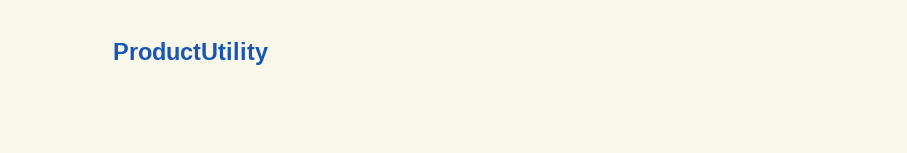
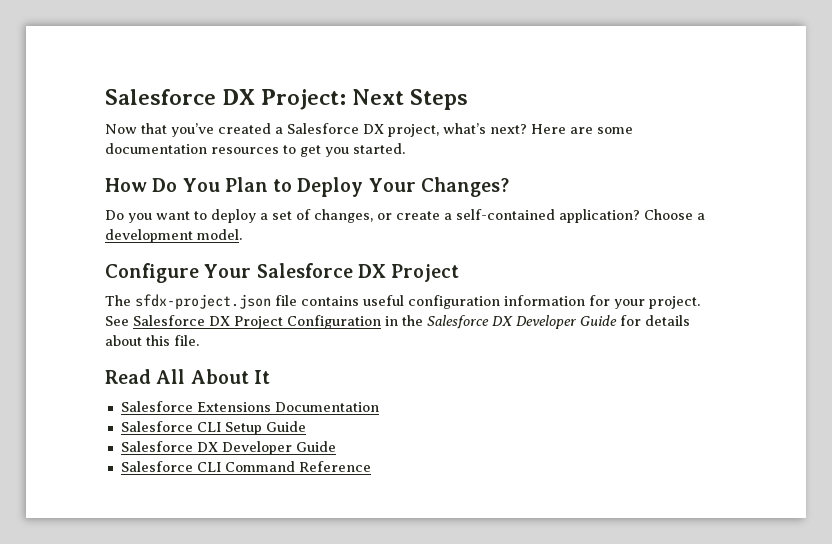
- ProductUtility
+ Salesforce DX Project: Next Steps
+ Now that you’ve created a Salesforce DX project, what’s next? Here are some documentation resources to get you started.
+ How Do You Plan to Deploy Your Changes?
+ Do you want to deploy a set of changes, or create a self-contained application? Choose a development model.
+ Configure Your Salesforce DX Project
+ The sfdx-project.json file contains useful configuration information for your project. See Salesforce DX Project Configuration in the Salesforce DX Developer Guide for details about this file.
+ Read All About It
+ Salesforce Extensions Documentation
+ Salesforce CLI Setup Guide
+ Salesforce DX Developer Guide
+ Salesforce CLI Command Reference

